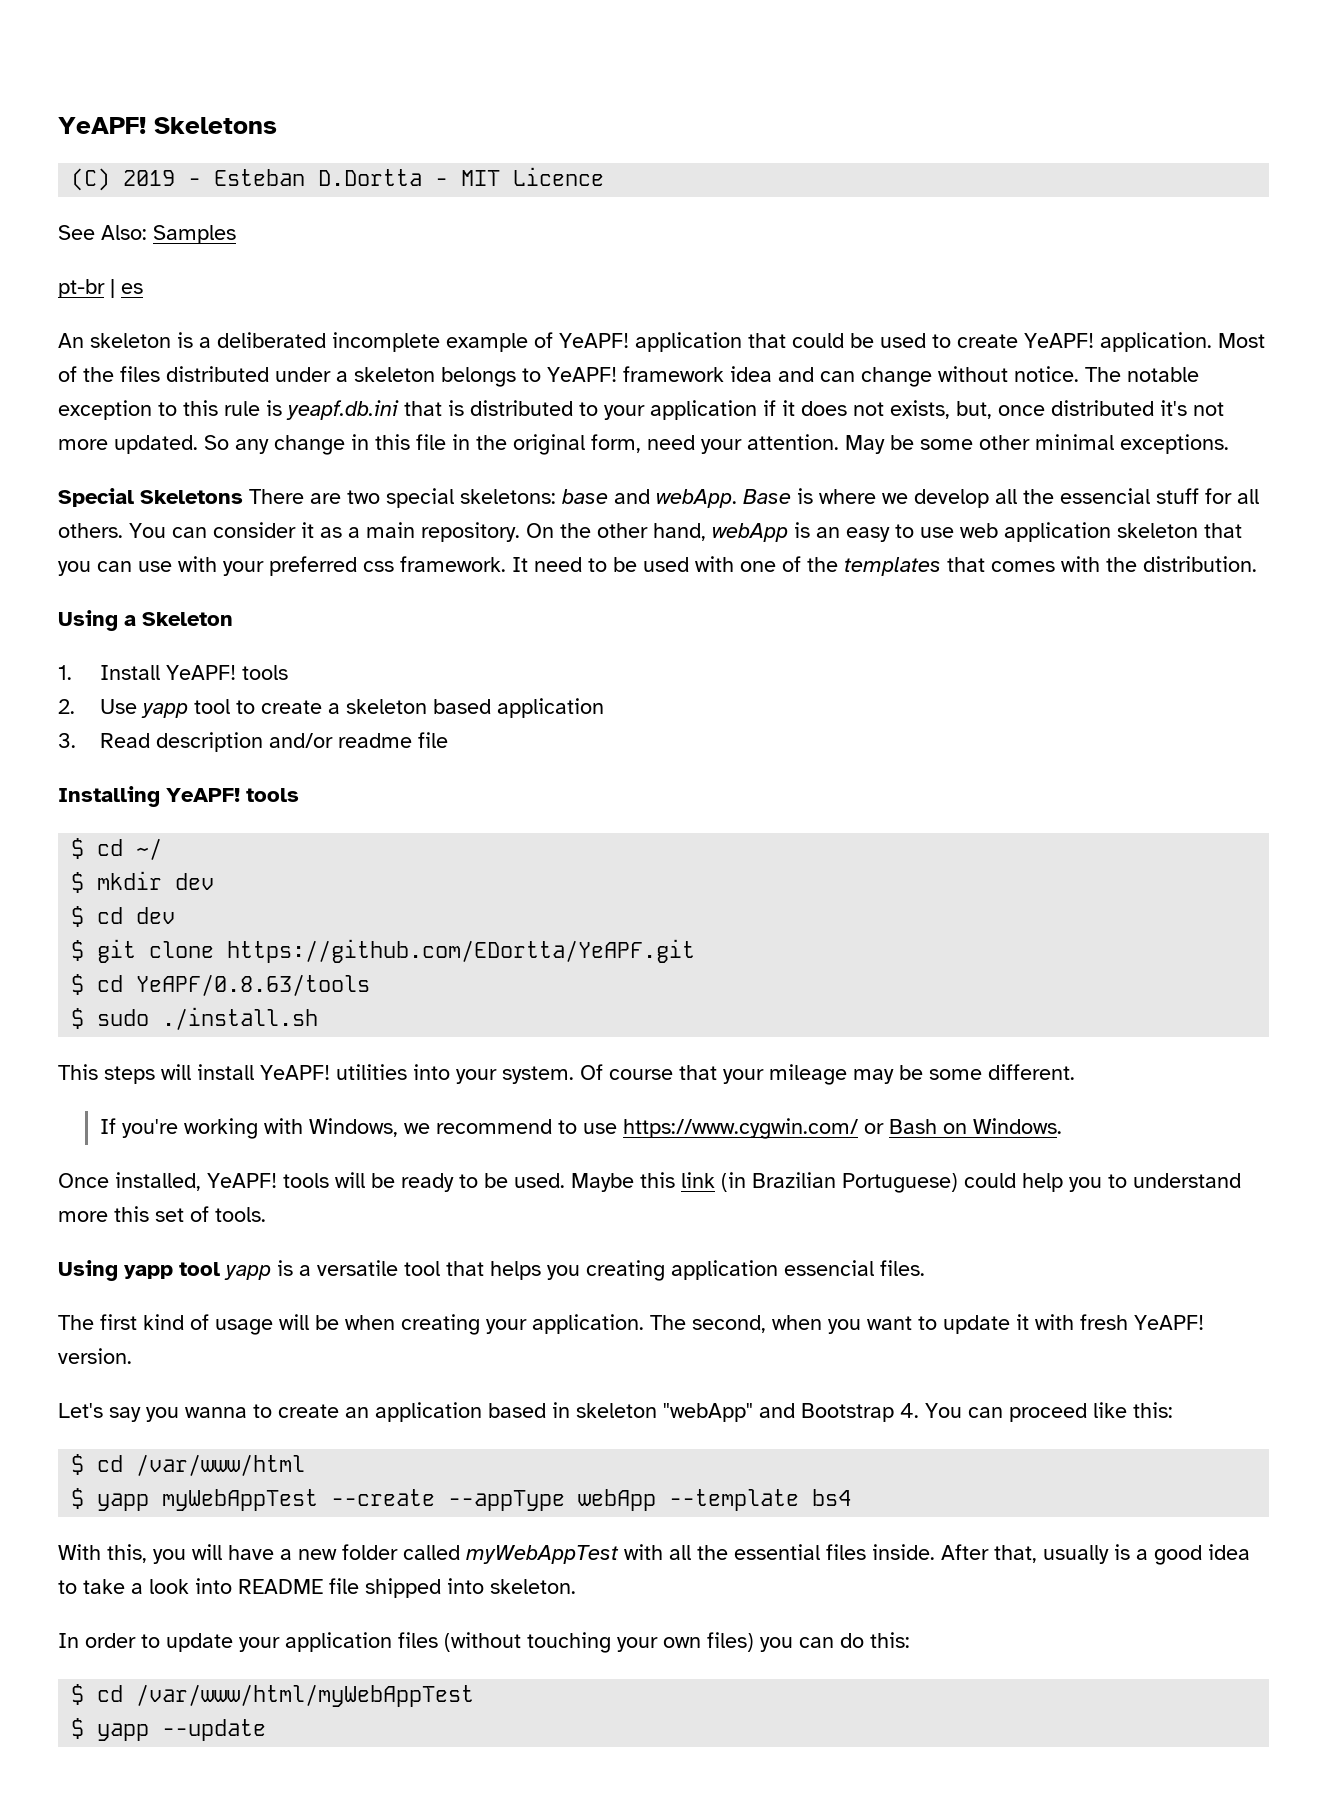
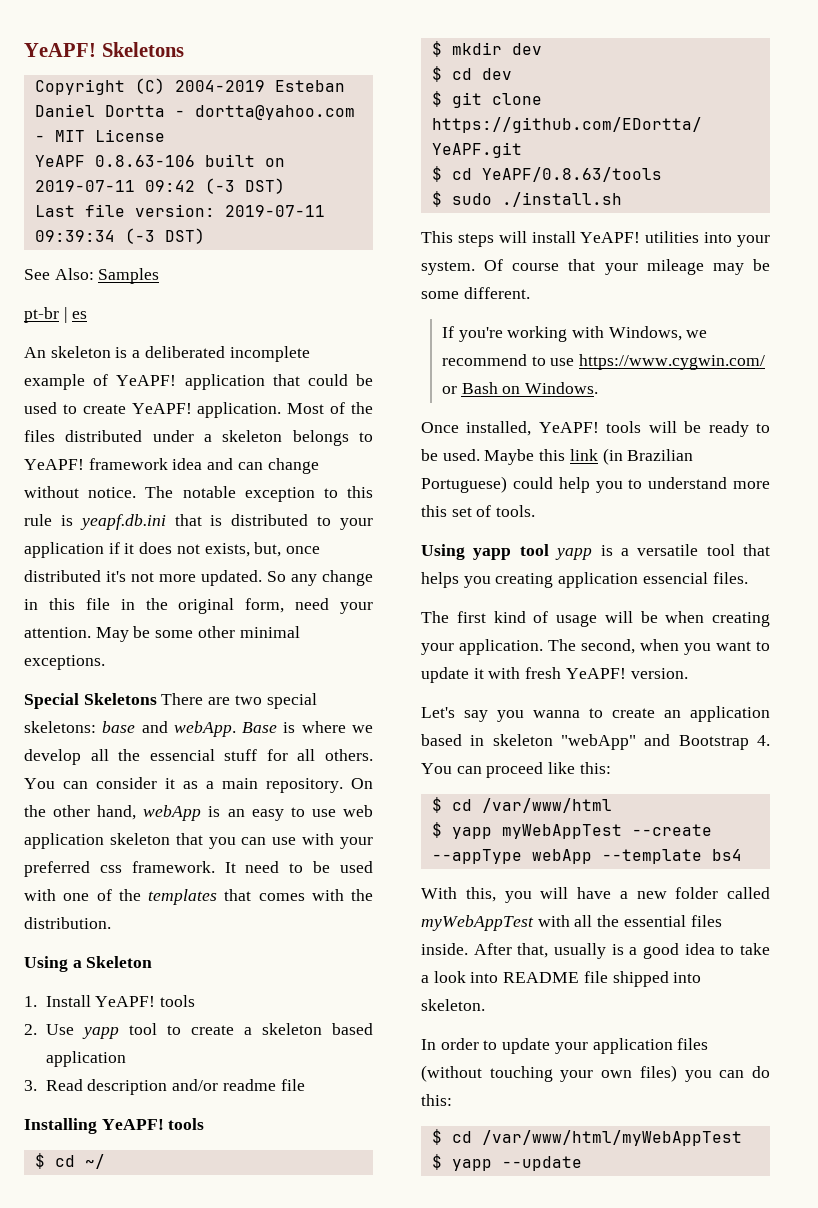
- (C) 2019 - Esteban D.Dortta - MIT Licence
+ Copyright (C) 2004-2019 Esteban Daniel Dortta - dortta@yahoo.com - MIT License
+ YeAPF 0.8.63-106 built on 2019-07-11 09:42 (-3 DST)
+ Last file version: 2019-07-11 09:39:34 (-3 DST)

